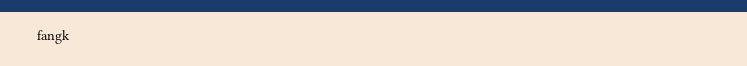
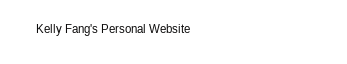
- fangk
+ Kelly Fang's Personal Website

